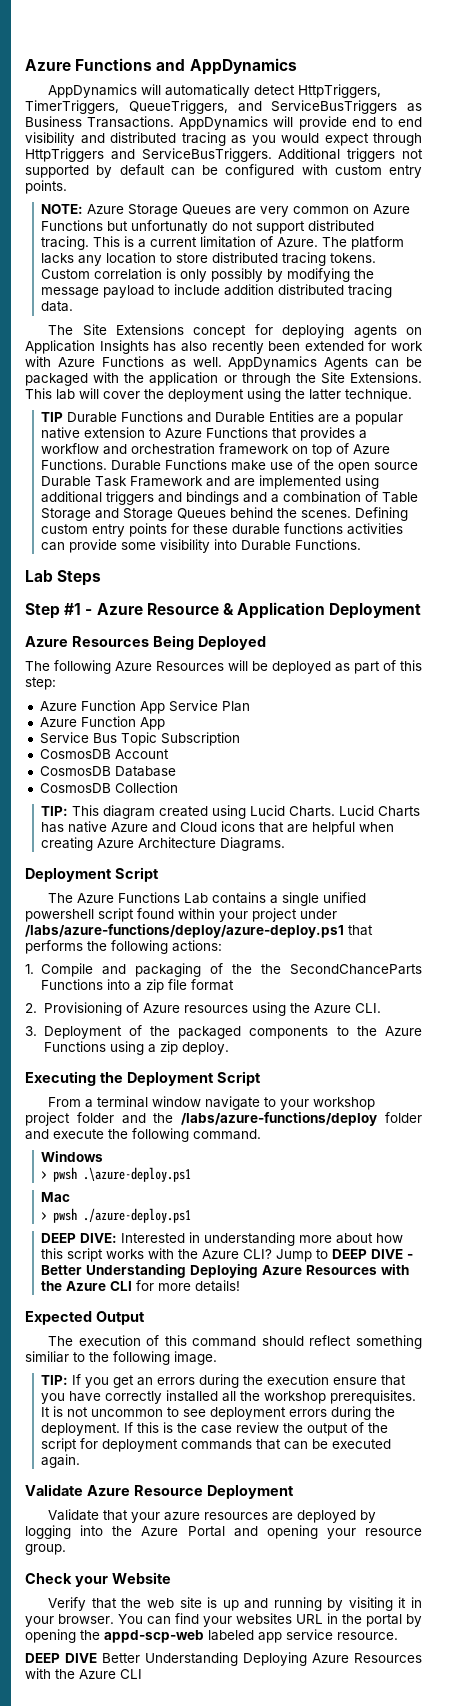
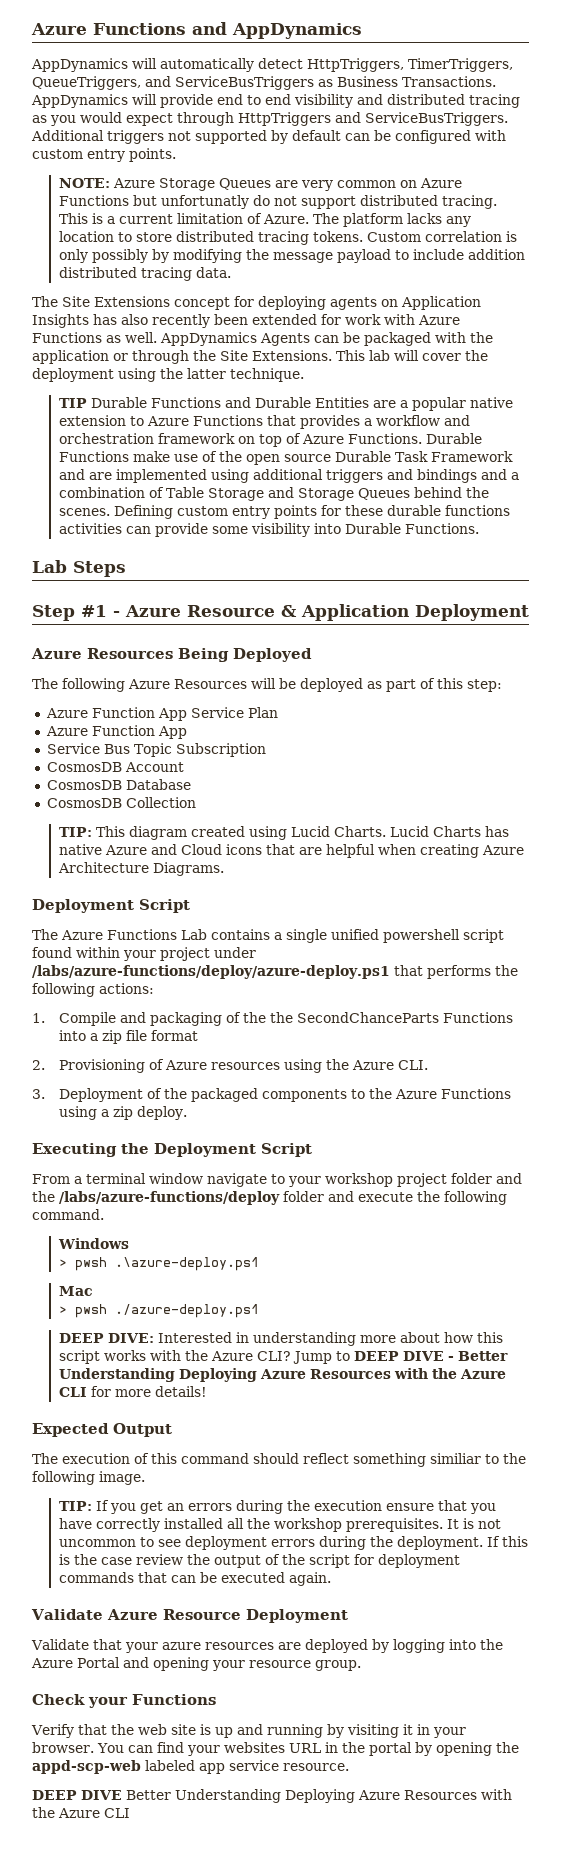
- Check your Website
+ Check your Functions

